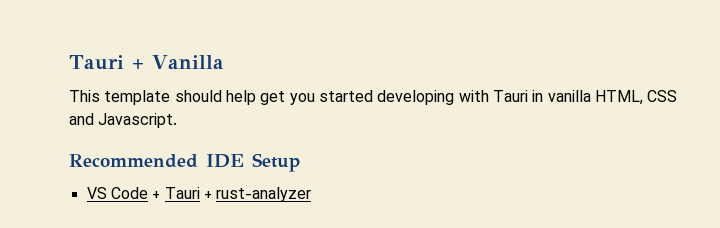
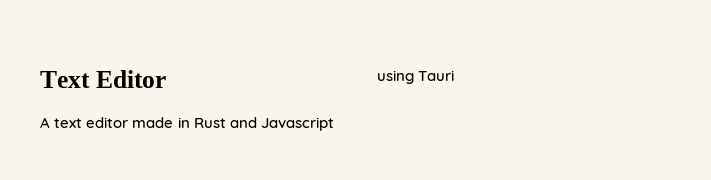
- Tauri + Vanilla
- This template should help get you started developing with Tauri in vanilla HTML, CSS and Javascript.
- Recommended IDE Setup
- VS Code + Tauri + rust-analyzer
+ Text Editor
+ A text editor made in Rust and Javascript using Tauri

